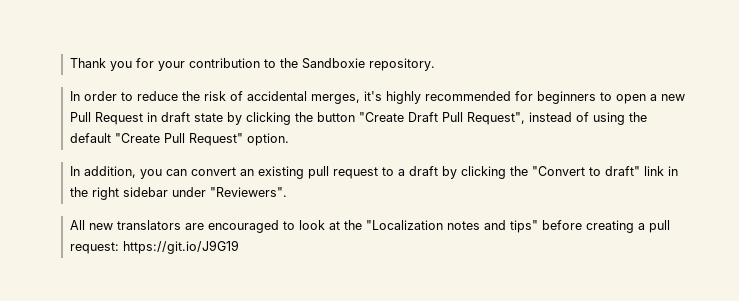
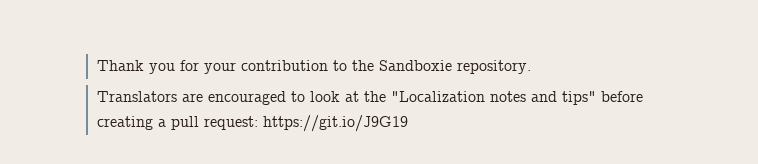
- In order to reduce the risk of accidental merges, it's highly recommended for beginners to open a new Pull Request in draft state by clicking the button "Create Draft Pull Request", instead of using the default "Create Pull Request" option.
- In addition, you can convert an existing pull request to a draft by clicking the "Convert to draft" link in the right sidebar under "Reviewers".
- All new translators are encouraged to look at the "Localization notes and tips" before creating a pull request: https://git.io/J9G19
+ Translators are encouraged to look at the "Localization notes and tips" before creating a pull request: https://git.io/J9G19

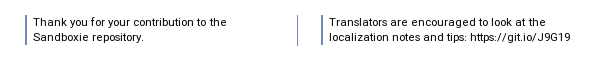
- Translators are encouraged to look at the "Localization notes and tips" before creating a pull request: https://git.io/J9G19
+ Translators are encouraged to look at the localization notes and tips: https://git.io/J9G19

